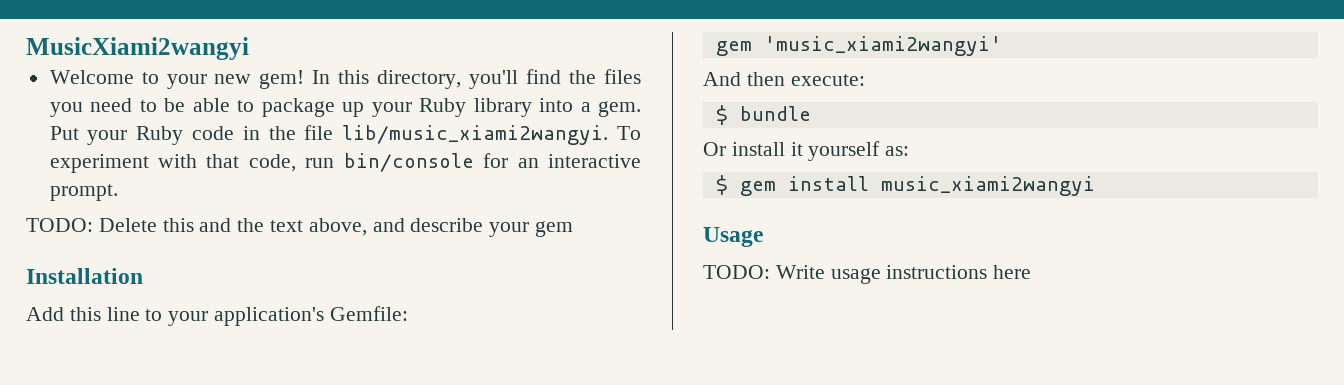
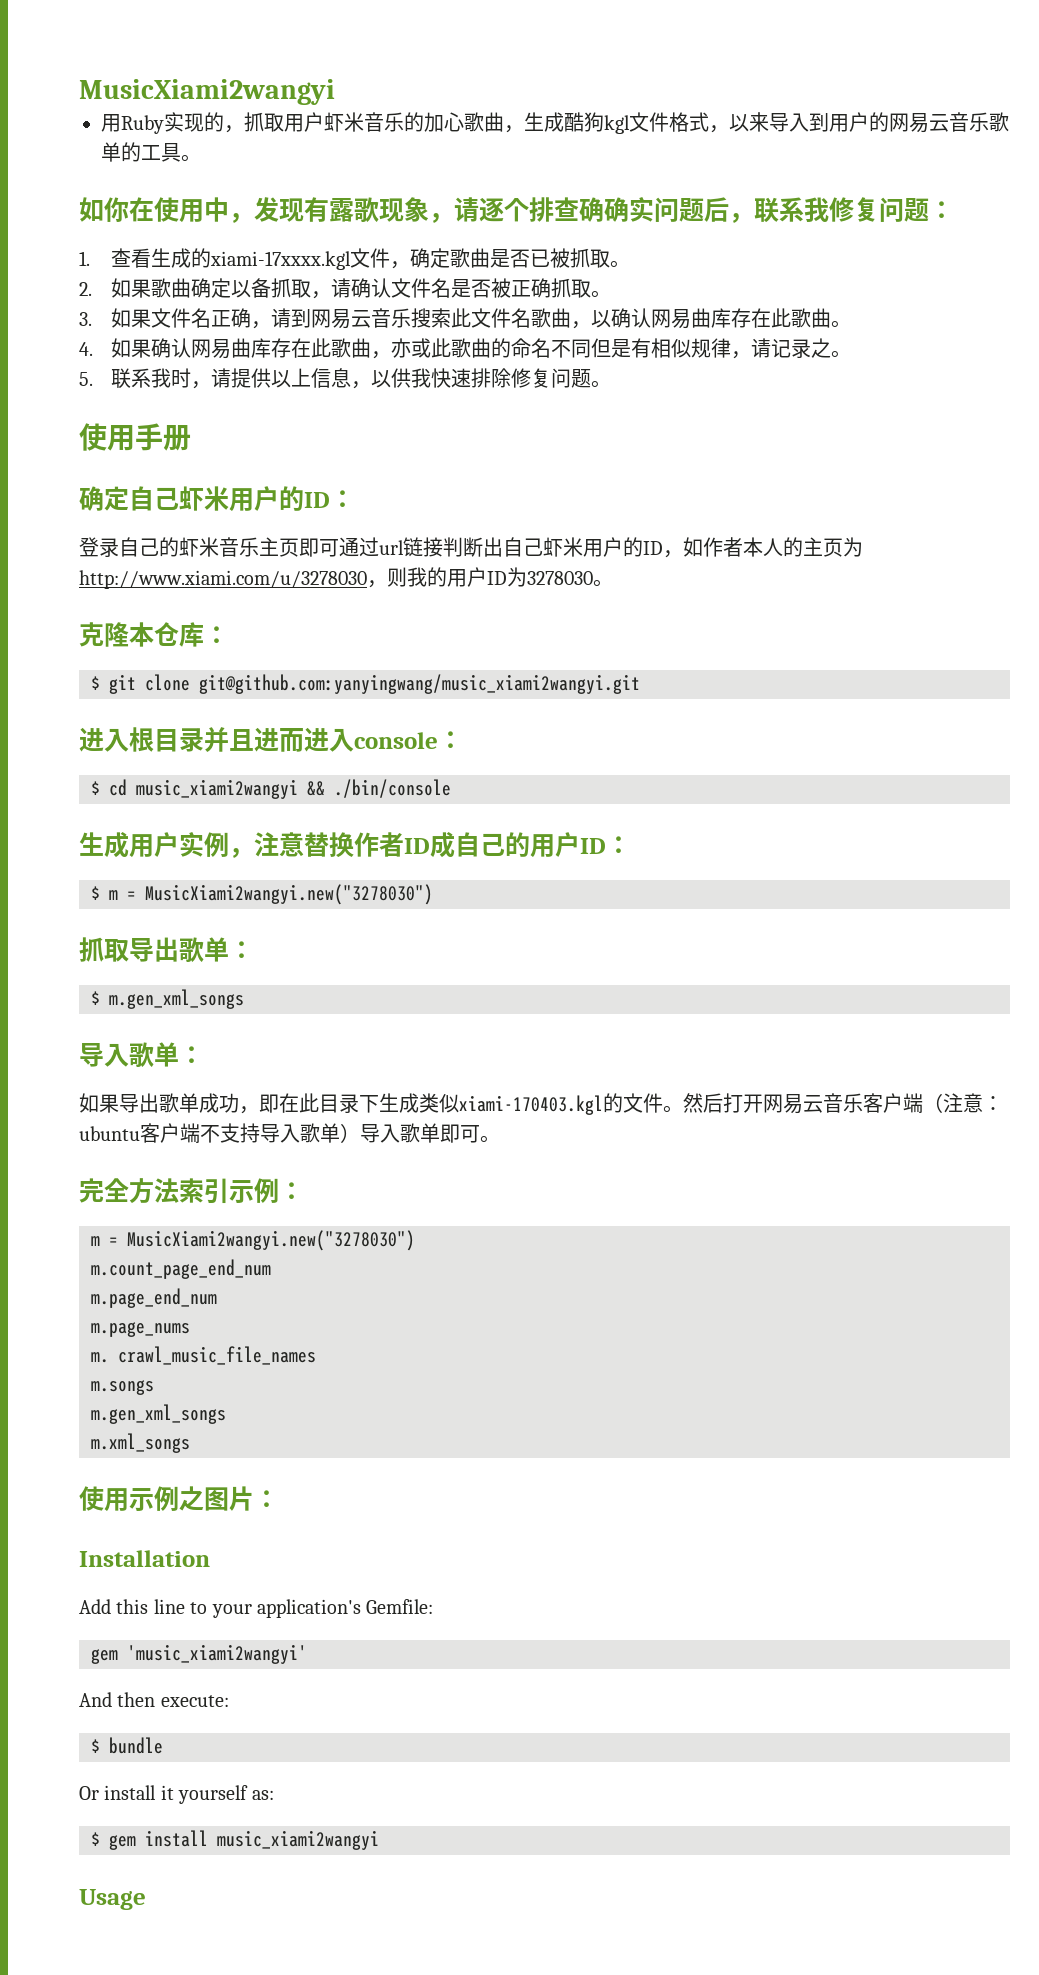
- Welcome to your new gem! In this directory, you'll find the files you need to be able to package up your Ruby library into a gem. Put your Ruby code in the file lib/music_xiami2wangyi. To experiment with that code, run bin/console for an interactive prompt.
- TODO: Delete this and the text above, and describe your gem
+ 用Ruby实现的，抓取用户虾米音乐的加心歌曲，生成酷狗kgl文件格式，以来导入到用户的网易云音乐歌单的工具。
+ 如你在使用中，发现有露歌现象，请逐个排查确确实问题后，联系我修复问题：
+ 1.查看生成的xiami-17xxxx.kgl文件，确定歌曲是否已被抓取。
+ 2.如果歌曲确定以备抓取，请确认文件名是否被正确抓取。
+ 3.如果文件名正确，请到网易云音乐搜索此文件名歌曲，以确认网易曲库存在此歌曲。
+ 4.如果确认网易曲库存在此歌曲，亦或此歌曲的命名不同但是有相似规律，请记录之。
+ 5.联系我时，请提供以上信息，以供我快速排除修复问题。
+ 使用手册
+ 确定自己虾米用户的ID：
+ 登录自己的虾米音乐主页即可通过url链接判断出自己虾米用户的ID，如作者本人的主页为http://www.xiami.com/u/3278030，则我的用户ID为3278030。
+ 克隆本仓库：
+ $ git clone git@github.com:yanyingwang/music_xiami2wangyi.git
+ 进入根目录并且进而进入console：
+ $ cd music_xiami2wangyi && ./bin/console
+ 生成用户实例，注意替换作者ID成自己的用户ID：
+ $ m = MusicXiami2wangyi.new("3278030")
+ 抓取导出歌单：
+ $ m.gen_xml_songs
+ 导入歌单：
+ 如果导出歌单成功，即在此目录下生成类似xiami-170403.kgl的文件。然后打开网易云音乐客户端（注意：ubuntu客户端不支持导入歌单）导入歌单即可。
+ 完全方法索引示例：
+ m = MusicXiami2wangyi.new("3278030")
+ m.count_page_end_num
+ m.page_end_num
+ m.page_nums
+ m. crawl_music_file_names
+ m.songs
+ m.gen_xml_songs
+ m.xml_songs
+ 使用示例之图片：
- TODO: Write usage instructions here

